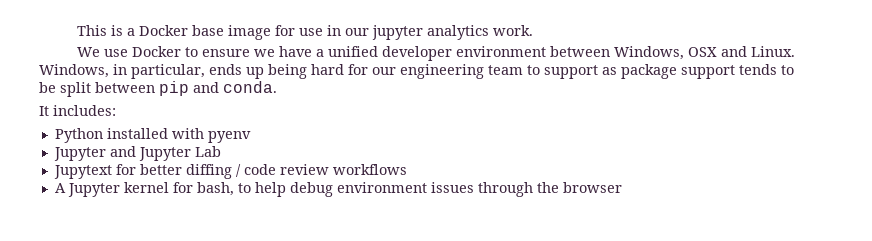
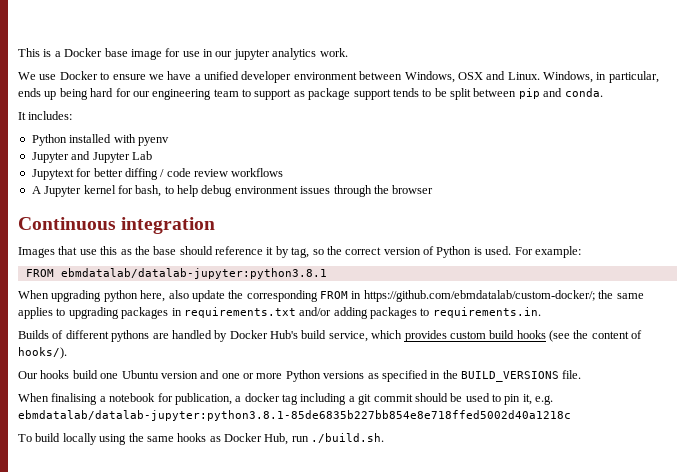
+ Continuous integration
+ Images that use this as the base should reference it by tag, so the correct version of Python is used. For example:
+ FROM ebmdatalab/datalab-jupyter:python3.8.1
+ When upgrading python here, also update the corresponding FROM in https://github.com/ebmdatalab/custom-docker/; the same applies to upgrading packages in requirements.txt and/or adding packages to requirements.in.
+ Builds of different pythons are handled by Docker Hub's build service, which provides custom build hooks (see the content of hooks/).
+ Our hooks build one Ubuntu version and one or more Python versions as specified in the BUILD_VERSIONS file.
+ When finalising a notebook for publication, a docker tag including a git commit should be used to pin it, e.g. ebmdatalab/datalab-jupyter:python3.8.1-85de6835b227bb854e8e718ffed5002d40a1218c
+ To build locally using the same hooks as Docker Hub, run ./build.sh.

